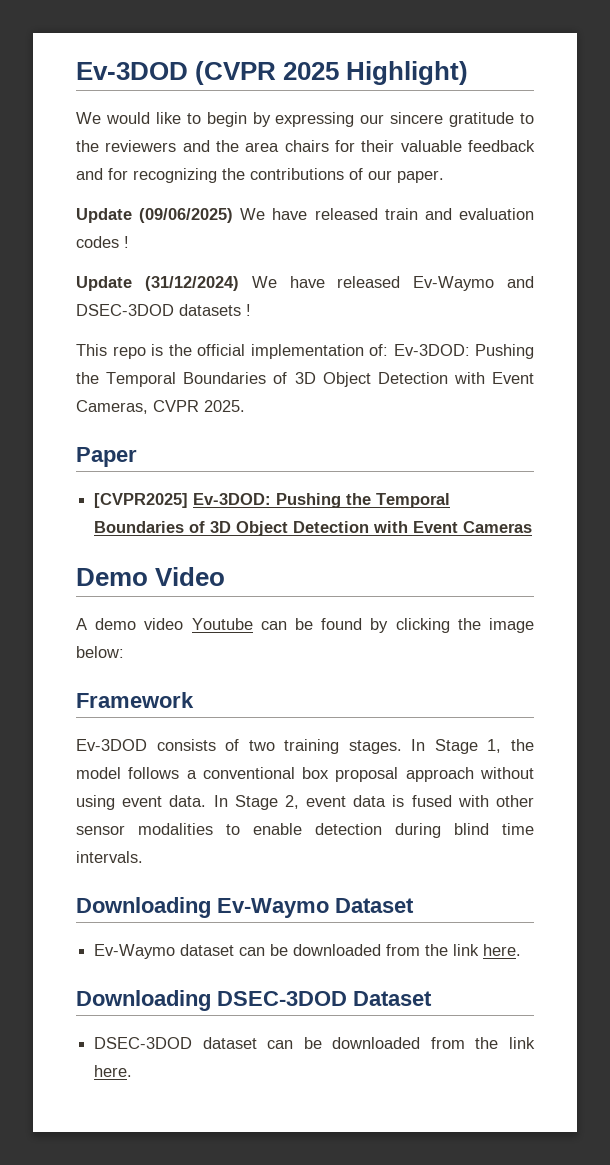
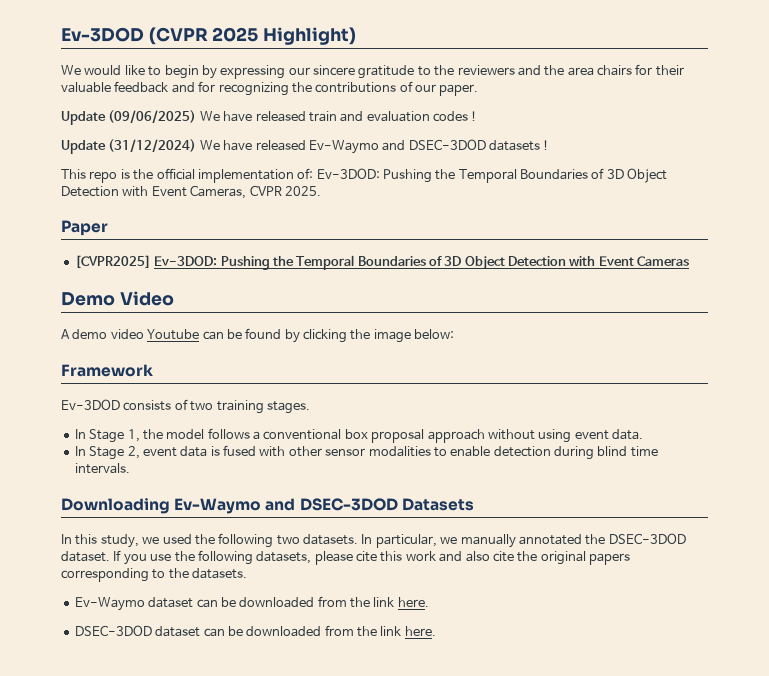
- Ev-3DOD consists of two training stages. In Stage 1, the model follows a conventional box proposal approach without using event data. In Stage 2, event data is fused with other sensor modalities to enable detection during blind time intervals.
+ Ev-3DOD consists of two training stages.
+ In Stage 1, the model follows a conventional box proposal approach without using event data.
+ In Stage 2, event data is fused with other sensor modalities to enable detection during blind time intervals.
- Downloading Ev-Waymo Dataset
+ Downloading Ev-Waymo and DSEC-3DOD Datasets
+ In this study, we used the following two datasets. In particular, we manually annotated the DSEC-3DOD dataset. If you use the following datasets, please cite this work and also cite the original papers corresponding to the datasets.
- Downloading DSEC-3DOD Dataset

